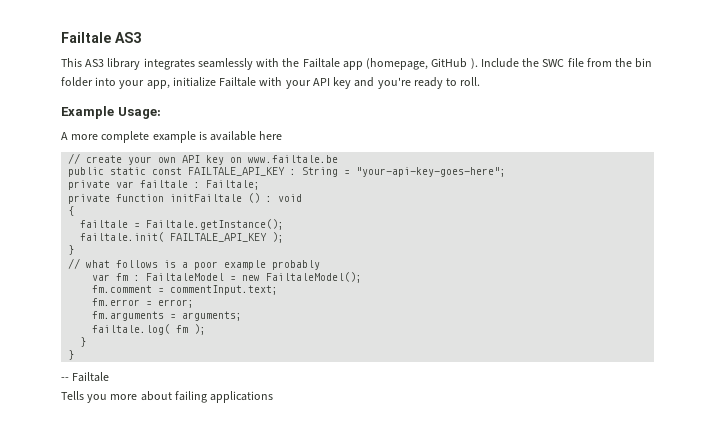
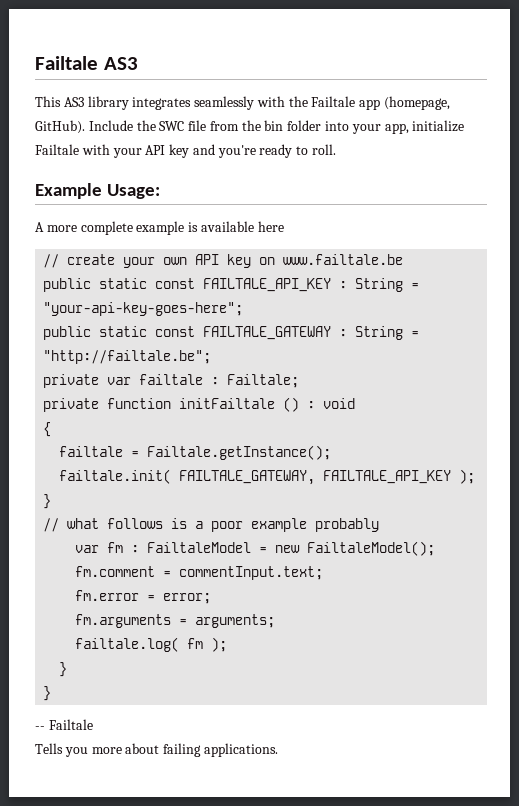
- This AS3 library integrates seamlessly with the Failtale app (homepage, GitHub ).
+ This AS3 library integrates seamlessly with the Failtale app (homepage, GitHub).
+ public static const FAILTALE_GATEWAY : String = "http://failtale.be";
- failtale.init( FAILTALE_API_KEY );
+ failtale.init( FAILTALE_GATEWAY, FAILTALE_API_KEY );
- Tells you more about failing applications
+ Tells you more about failing applications.

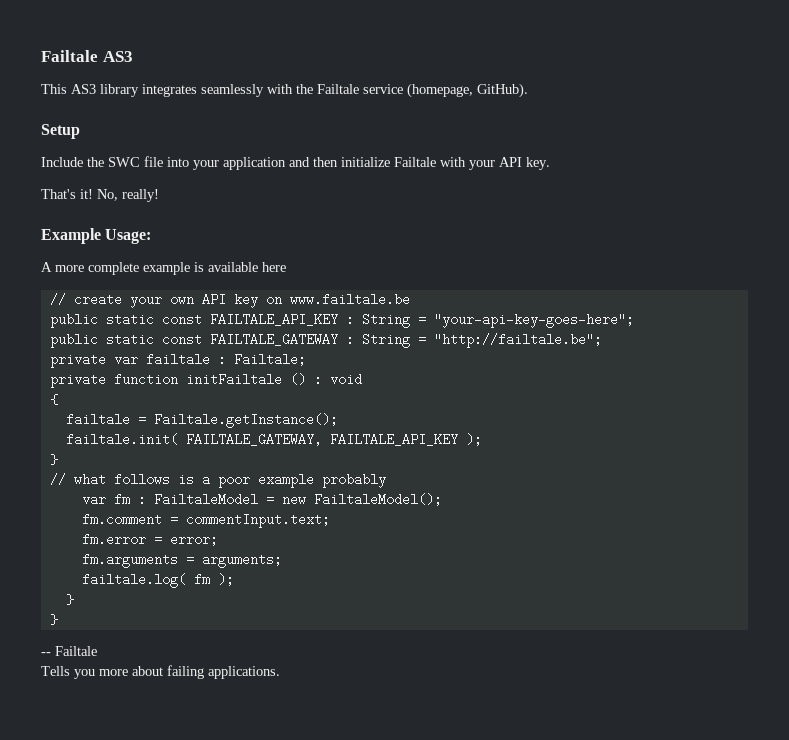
- This AS3 library integrates seamlessly with the Failtale app (homepage, GitHub). Include the SWC file from the bin folder into your app, initialize Failtale with your API key and you're ready to roll.
+ This AS3 library integrates seamlessly with the Failtale service (homepage, GitHub).
+ Setup
+ Include the SWC file into your application and then initialize Failtale with your API key.
+ That's it! No, really!

